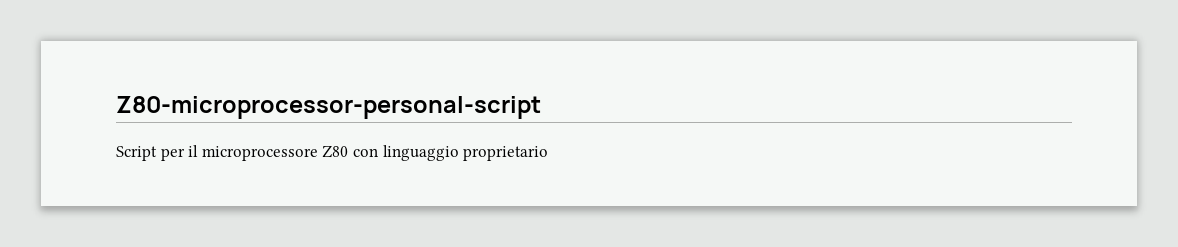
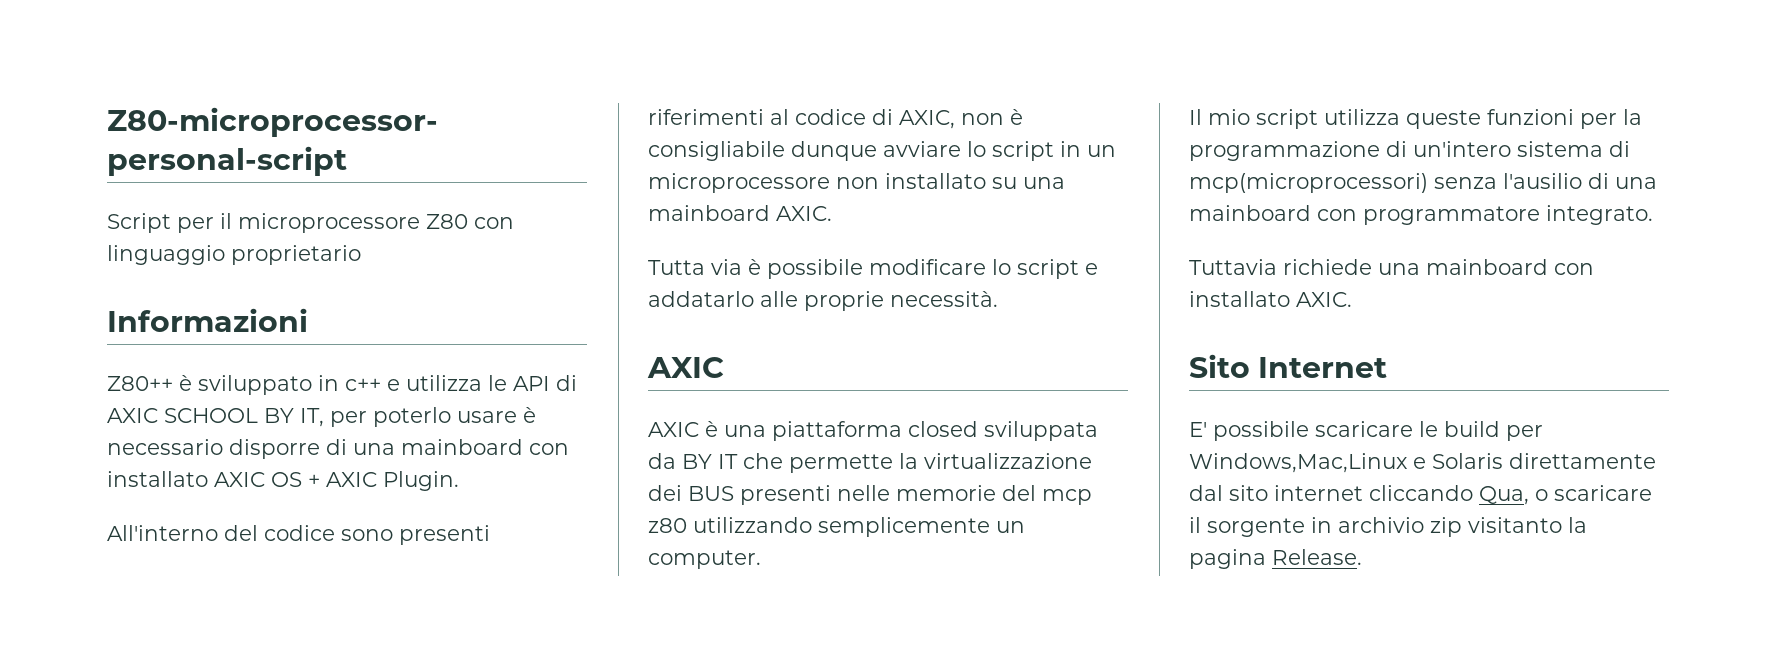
+ Informazioni
+ Z80++ è sviluppato in c++ e utilizza le API di AXIC SCHOOL BY IT, per poterlo usare è necessario disporre di una mainboard con installato AXIC OS + AXIC Plugin.
+ All'interno del codice sono presenti riferimenti al codice di AXIC, non è consigliabile dunque avviare lo script in un microprocessore non installato su una mainboard AXIC.
+ Tutta via è possibile modificare lo script e addatarlo alle proprie necessità.
+ AXIC
+ AXIC è una piattaforma closed sviluppata da BY IT che permette la virtualizzazione dei BUS presenti nelle memorie del mcp z80 utilizzando semplicemente un computer.
+ Il mio script utilizza queste funzioni per la programmazione di un'intero sistema di mcp(microprocessori) senza l'ausilio di una mainboard con programmatore integrato.
+ Tuttavia richiede una mainboard con installato AXIC.
+ Sito Internet
+ E' possibile scaricare le build per Windows,Mac,Linux e Solaris direttamente dal sito internet cliccando Qua, o scaricare il sorgente in archivio zip visitanto la pagina Release.

